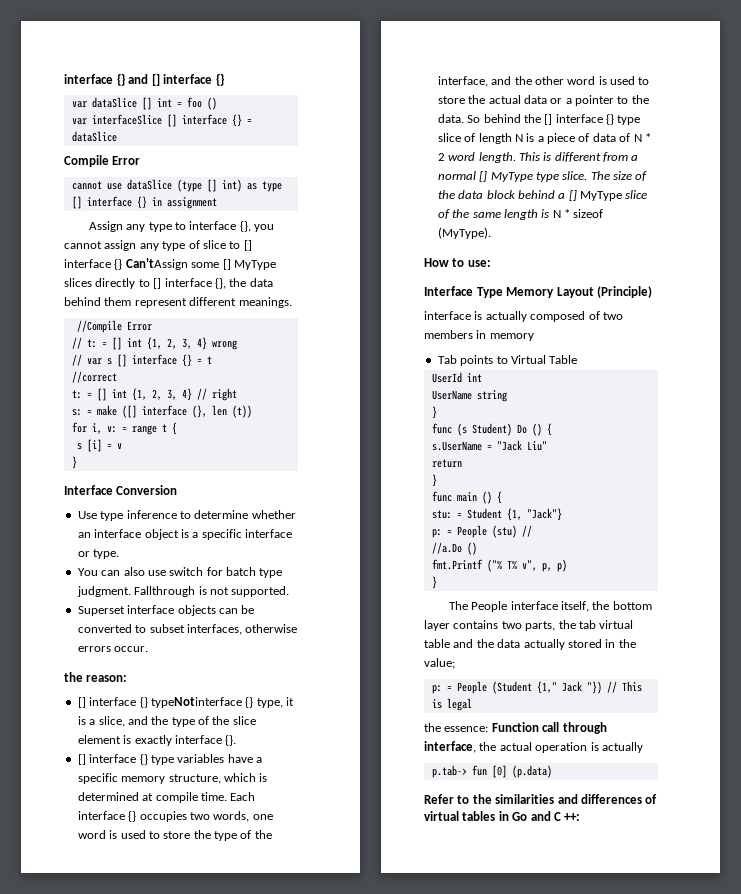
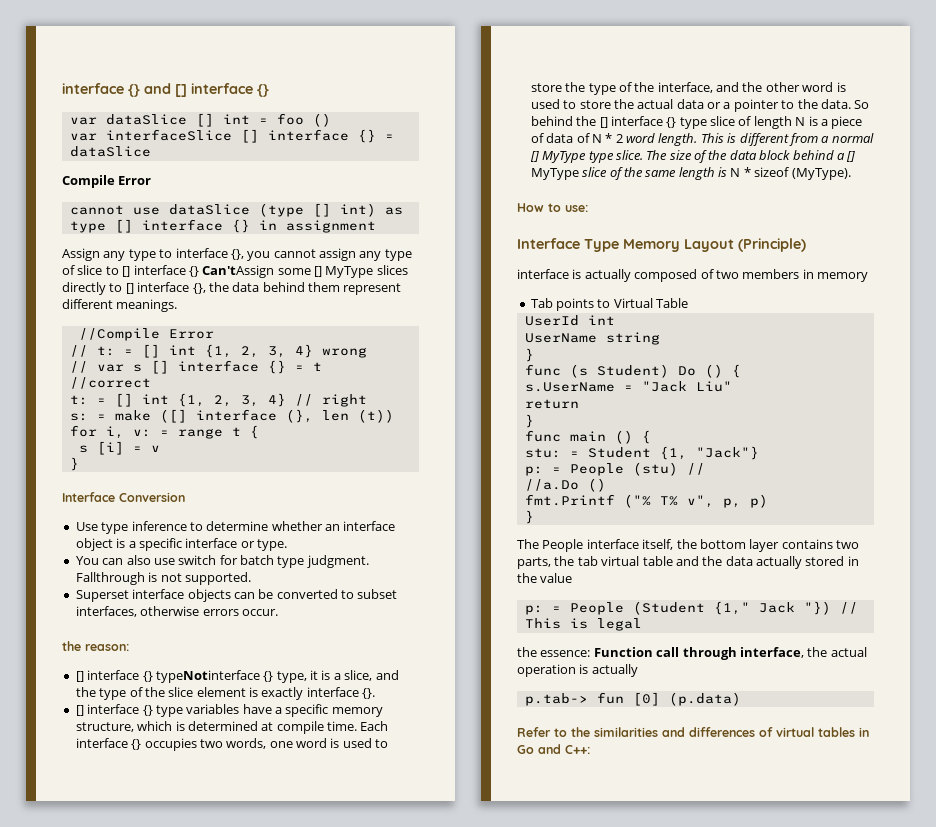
- The People interface itself, the bottom layer contains two parts, the tab virtual table and the data actually stored in the value;
+ The People interface itself, the bottom layer contains two parts, the tab virtual table and the data actually stored in the value
- Refer to the similarities and differences of virtual tables in Go and C ++:
+ Refer to the similarities and differences of virtual tables in Go and C++:

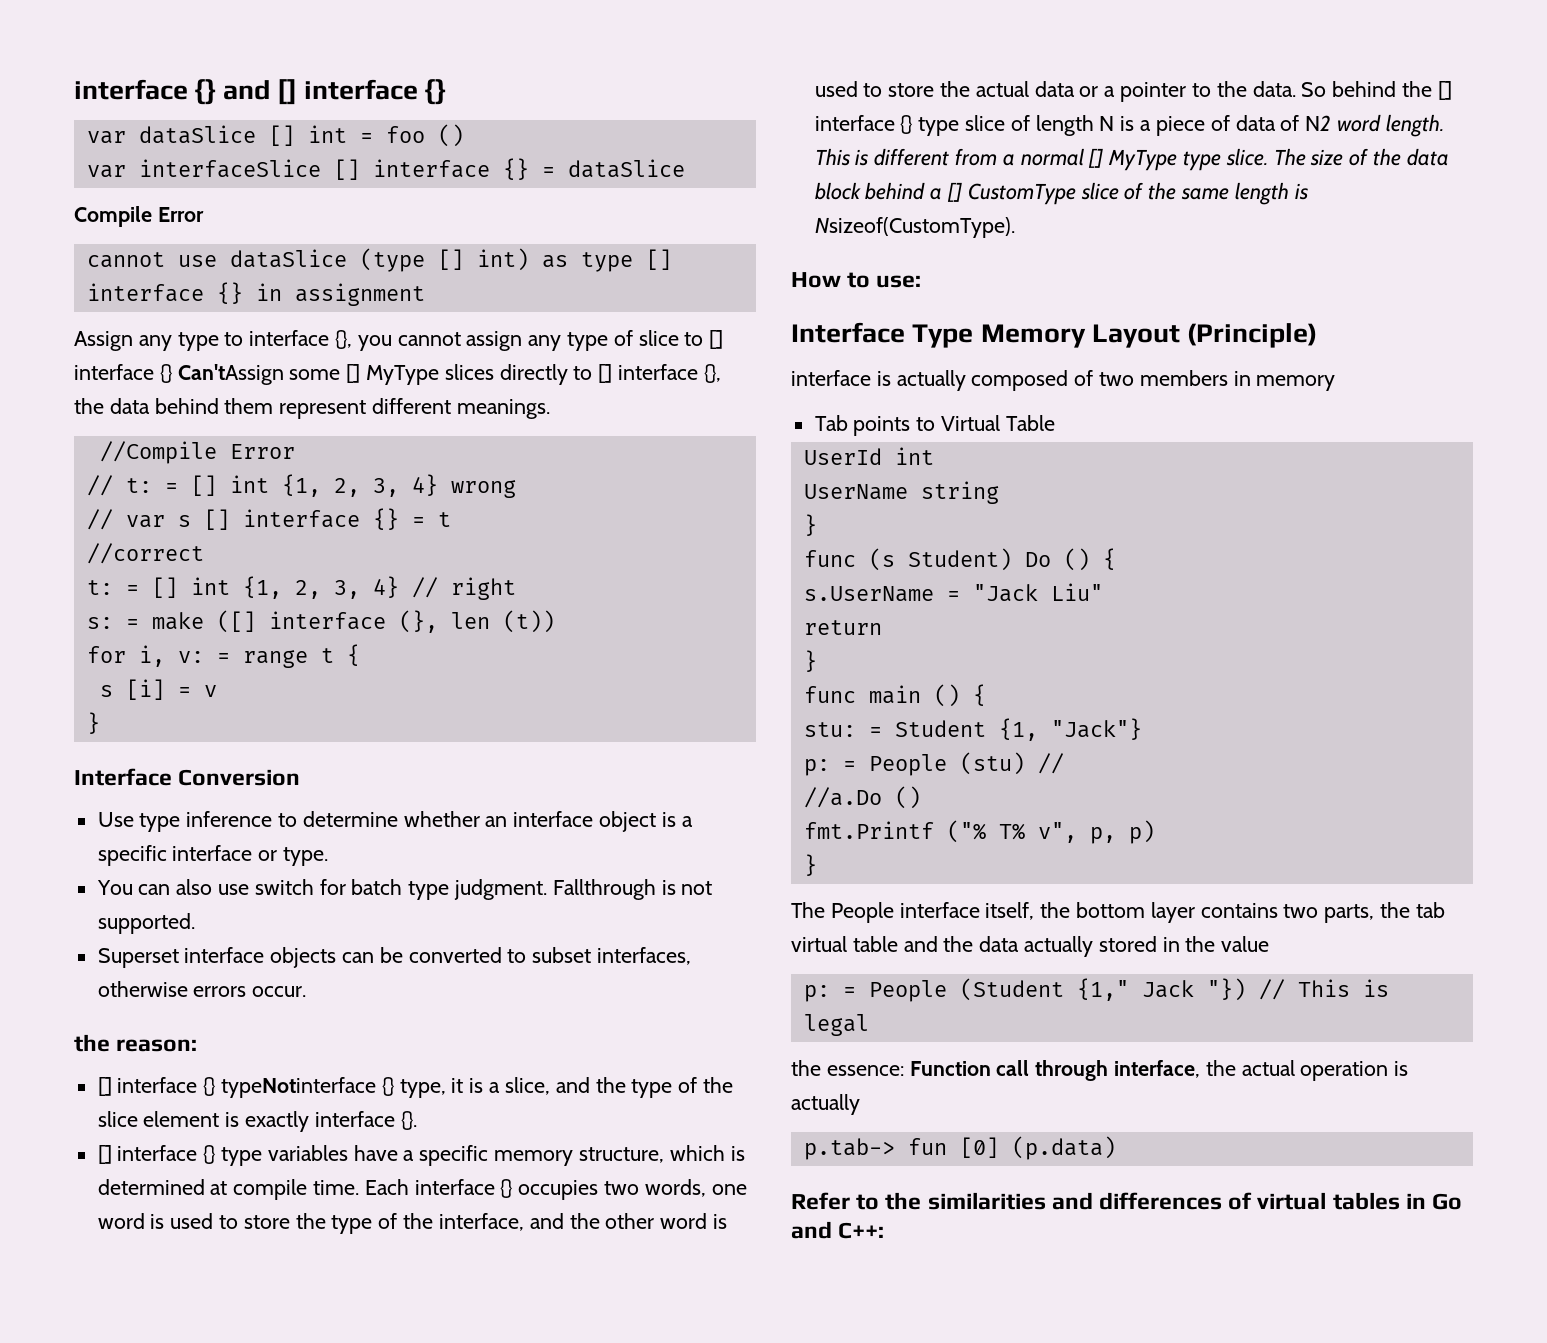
- So behind the [] interface {} type slice of length N is a piece of data of N * 2 word length.
+ So behind the [] interface {} type slice of length N is a piece of data of N2 word length.
- The size of the data block behind a [] MyType slice of the same length is N * sizeof (MyType).
+ The size of the data block behind a [] CustomType slice of the same length is Nsizeof(CustomType).

